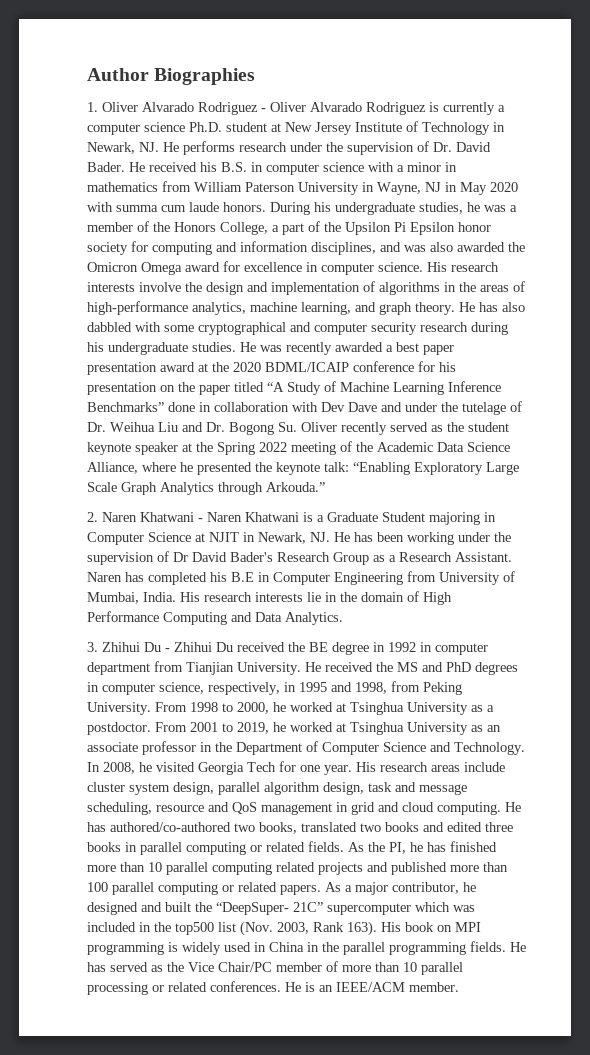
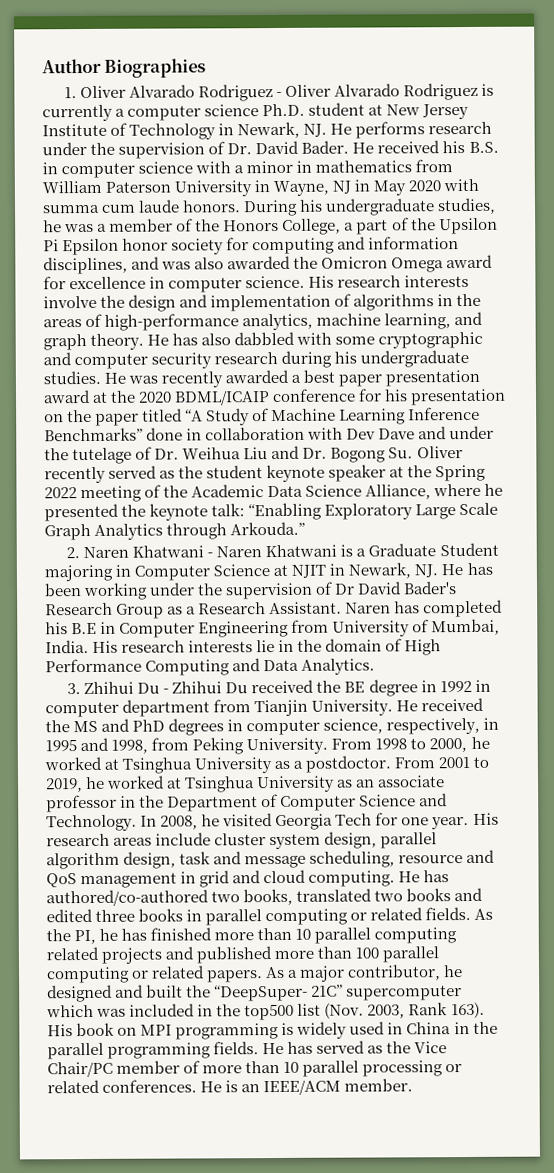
- He has also dabbled with some cryptographical and computer security research during his undergraduate studies.
+ He has also dabbled with some cryptographic and computer security research during his undergraduate studies.
- 3. Zhihui Du - Zhihui Du received the BE degree in 1992 in computer department from Tianjian University.
+ 3. Zhihui Du - Zhihui Du received the BE degree in 1992 in computer department from Tianjin University.

